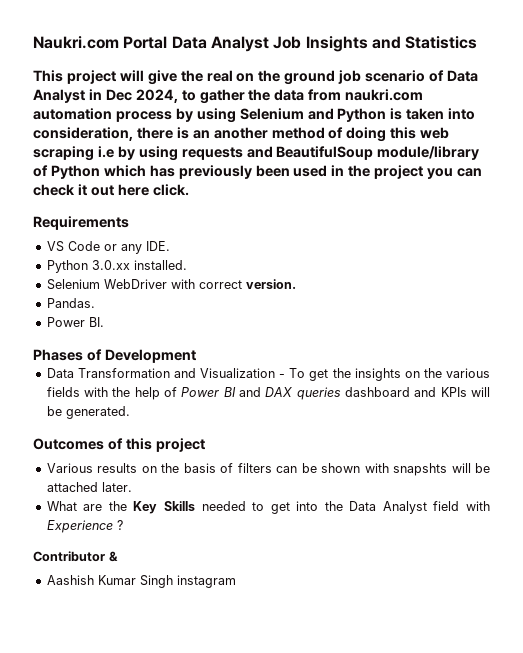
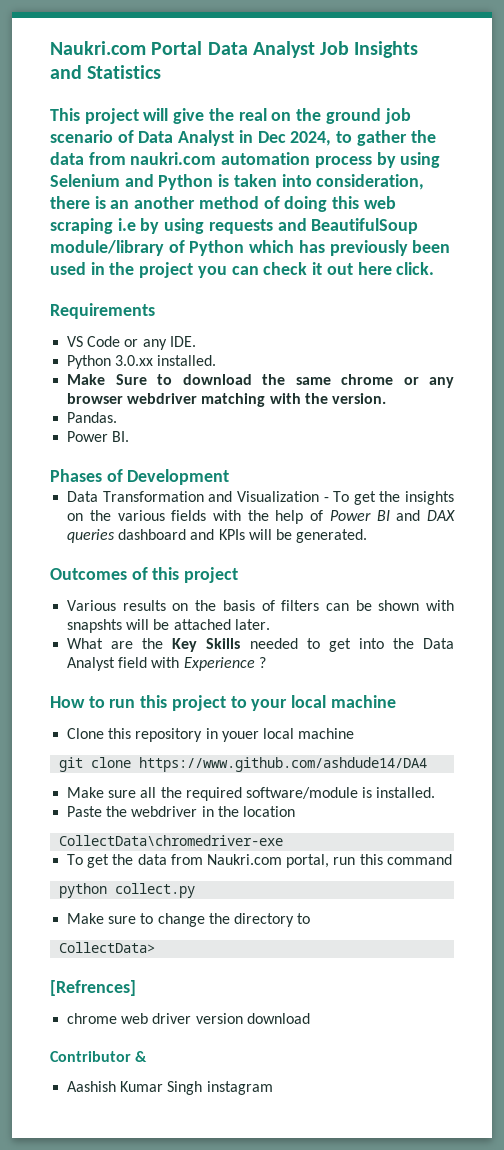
- Selenium WebDriver with correct version.
+ Make Sure to download the same chrome or any browser webdriver matching with the version.
+ How to run this project to your local machine
+ Clone this repository in youer local machine
+ git clone https://www.github.com/ashdude14/DA4
+ Make sure all the required software/module is installed.
+ Paste the webdriver in the location
+ CollectData\chromedriver-exe
+ To get the data from Naukri.com portal, run this command
+ python collect.py
+ Make sure to change the directory to
+ CollectData>
+ [Refrences]
+ chrome web driver version download

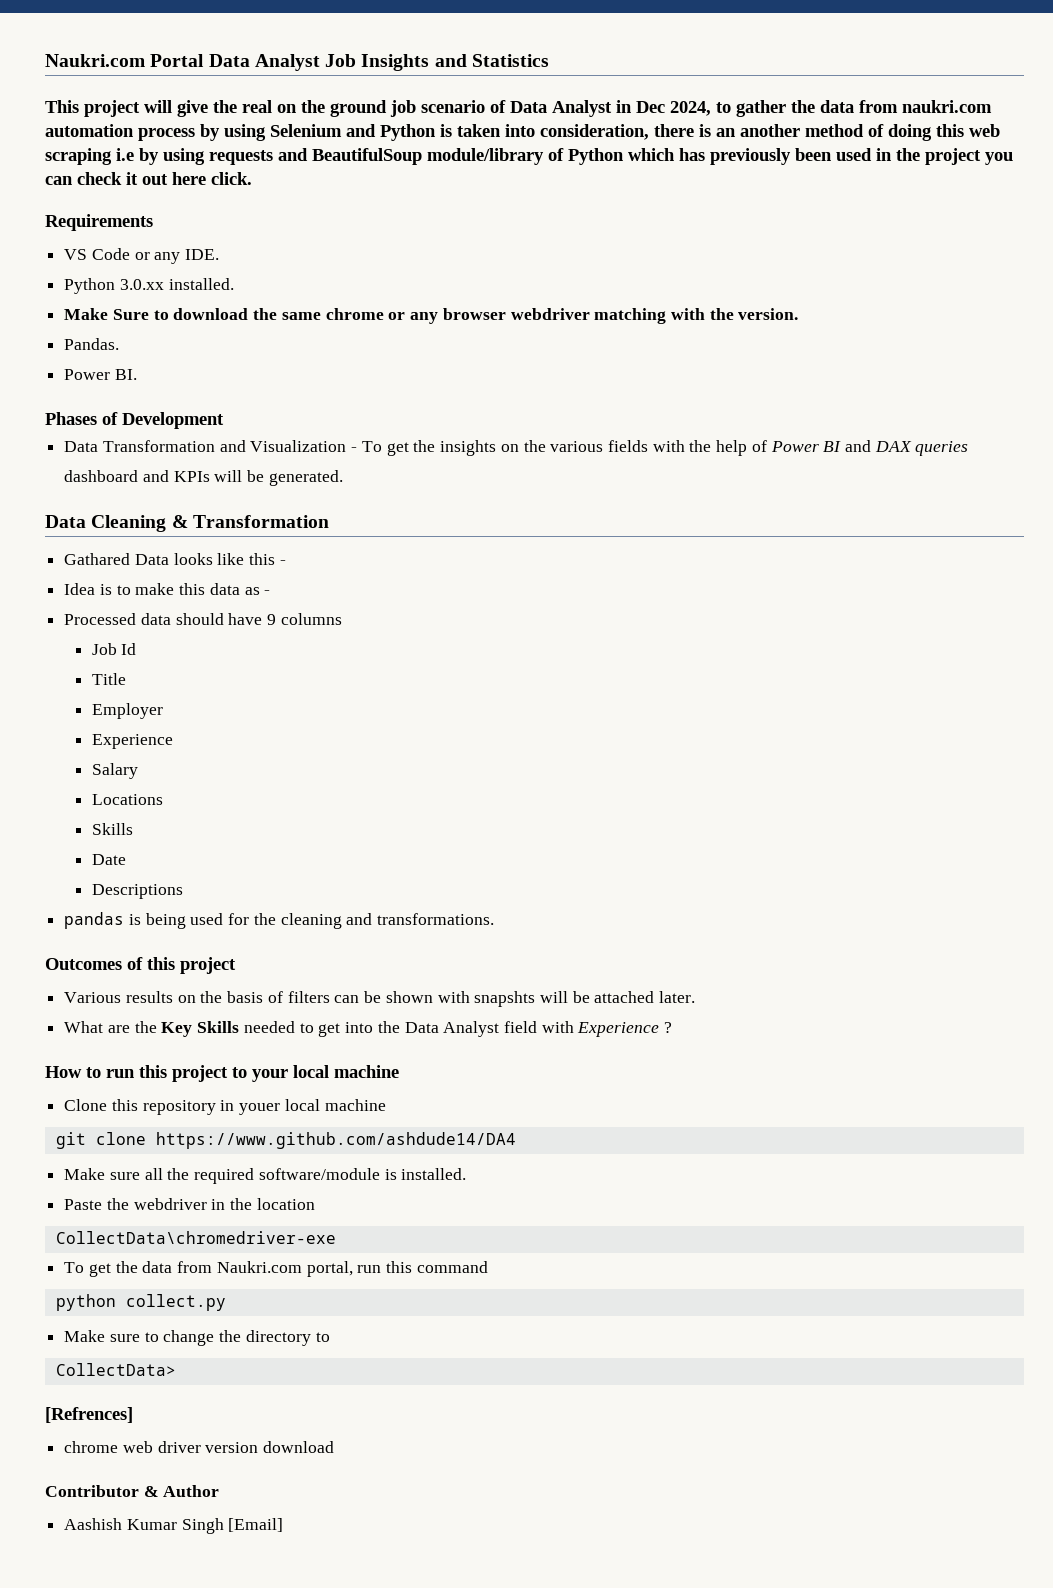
+ Data Cleaning & Transformation
+ Gathared Data looks like this -
+ Idea is to make this data as -
+ Processed data should have 9 columns
+ Job Id
+ Title
+ Employer
+ Experience
+ Salary
+ Locations
+ Skills
+ Date
+ Descriptions
+ pandas is being used for the cleaning and transformations.
- Contributor &
+ Contributor & Author
- Aashish Kumar Singh instagram
+ Aashish Kumar Singh [Email]

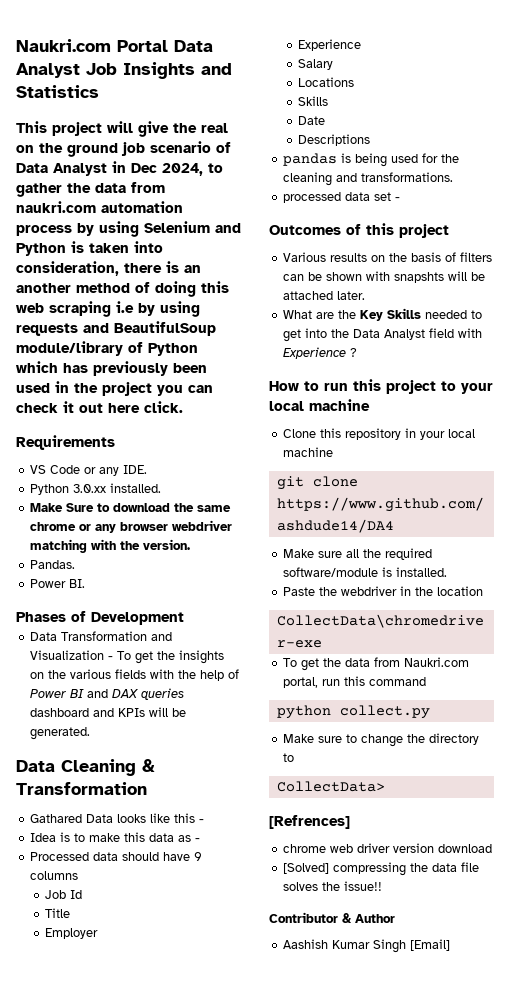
+ processed data set -
- Clone this repository in youer local machine
+ Clone this repository in your local machine
+ [Solved] compressing the data file solves the issue!!

